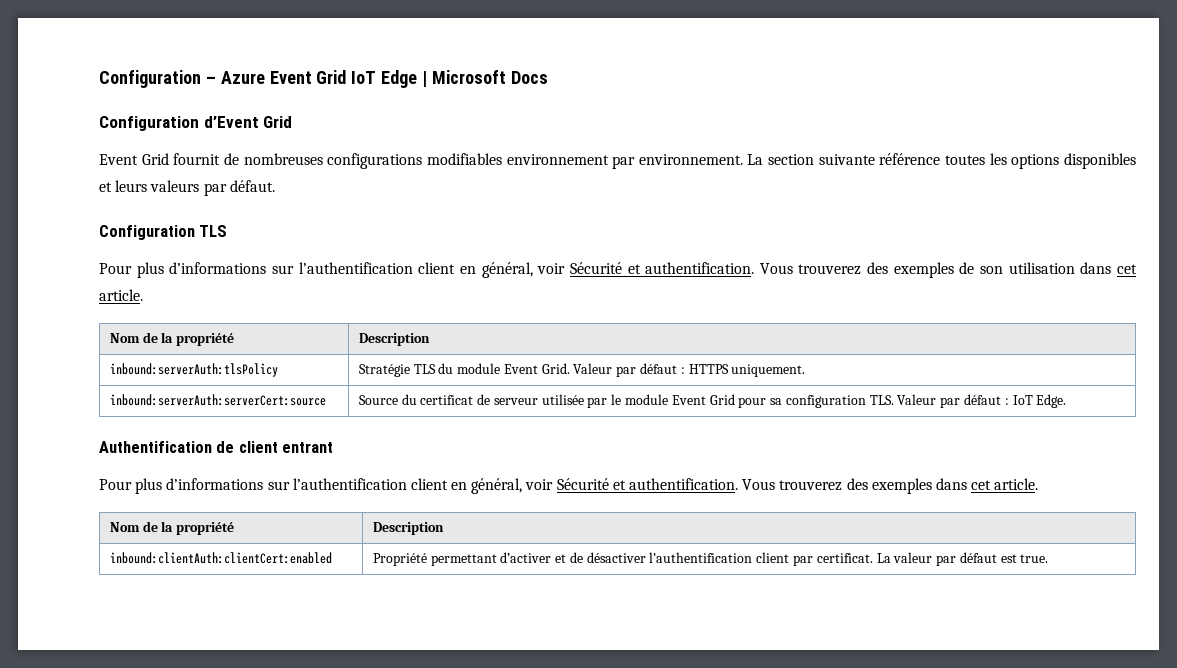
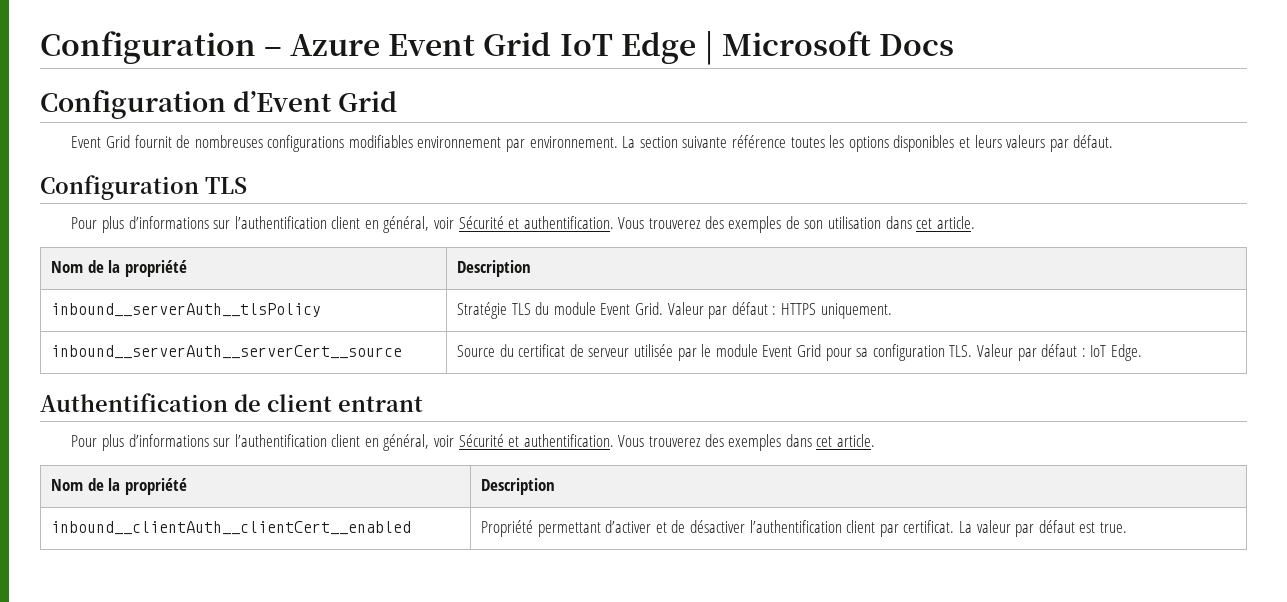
- inbound:serverAuth:tlsPolicy | Stratégie TLS du module Event Grid. Valeur par défaut : HTTPS uniquement.
+ inbound__serverAuth__tlsPolicy | Stratégie TLS du module Event Grid. Valeur par défaut : HTTPS uniquement.
- inbound:serverAuth:serverCert:source | Source du certificat de serveur utilisée par le module Event Grid pour sa configuration TLS. Valeur par défaut : IoT Edge.
+ inbound__serverAuth__serverCert__source | Source du certificat de serveur utilisée par le module Event Grid pour sa configuration TLS. Valeur par défaut : IoT Edge.
- inbound:clientAuth:clientCert:enabled | Propriété permettant d’activer et de désactiver l’authentification client par certificat. La valeur par défaut est true.
+ inbound__clientAuth__clientCert__enabled | Propriété permettant d’activer et de désactiver l’authentification client par certificat. La valeur par défaut est true.

